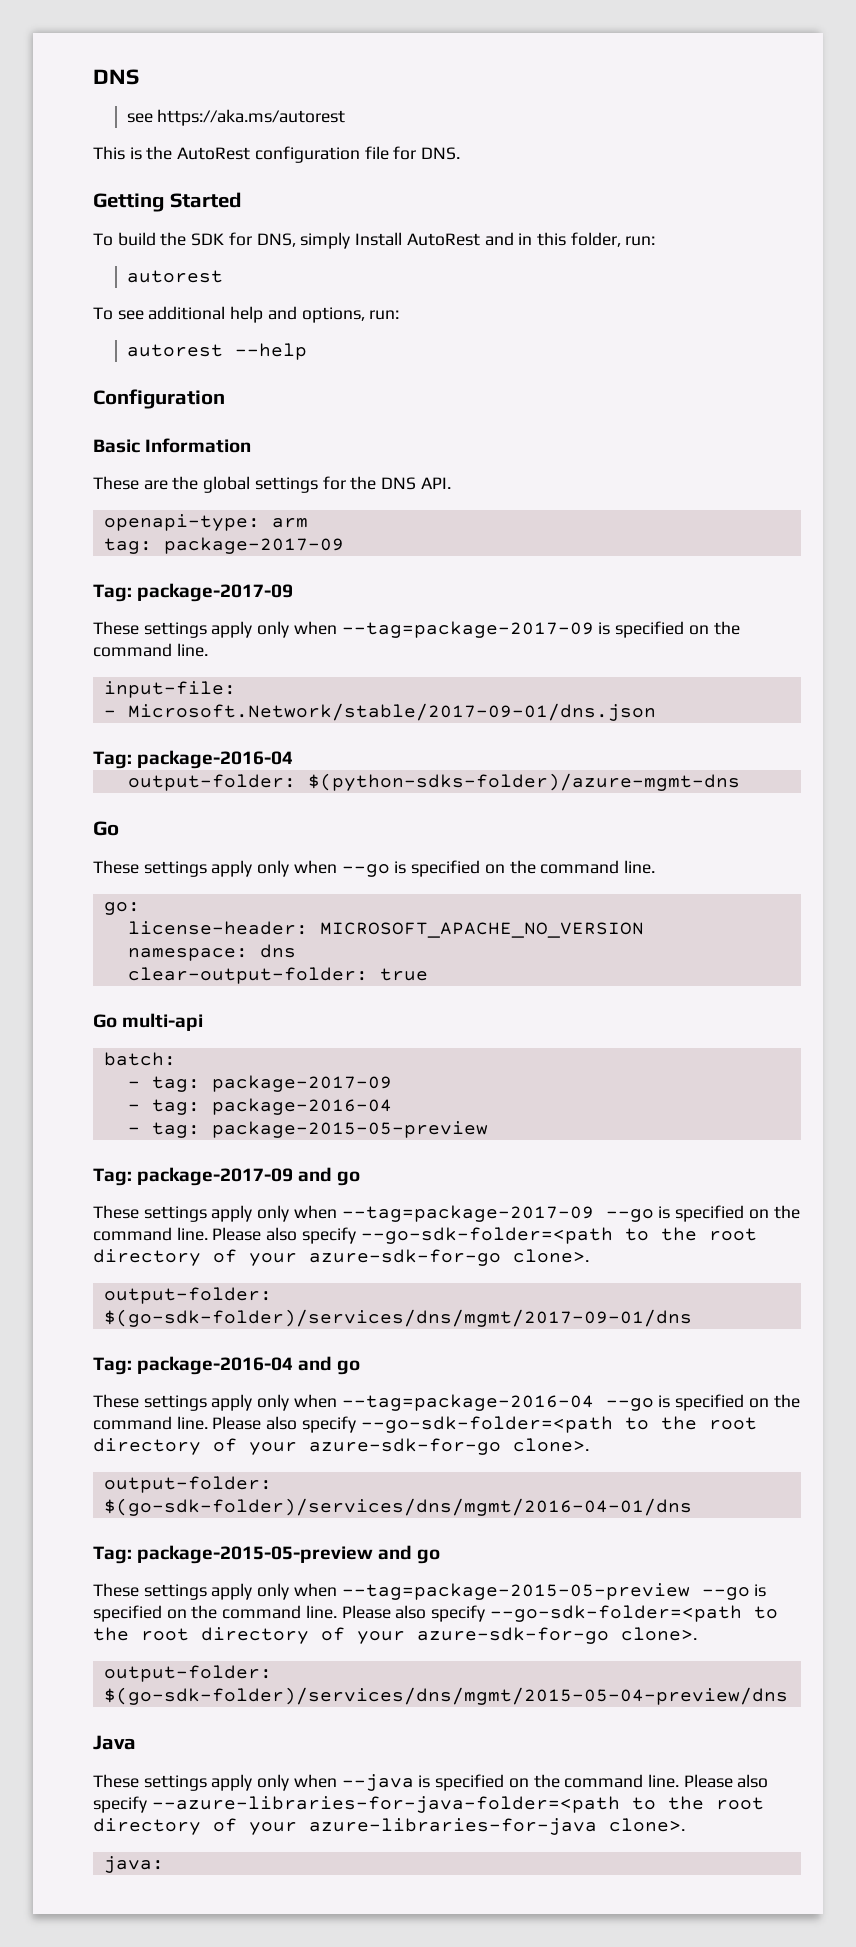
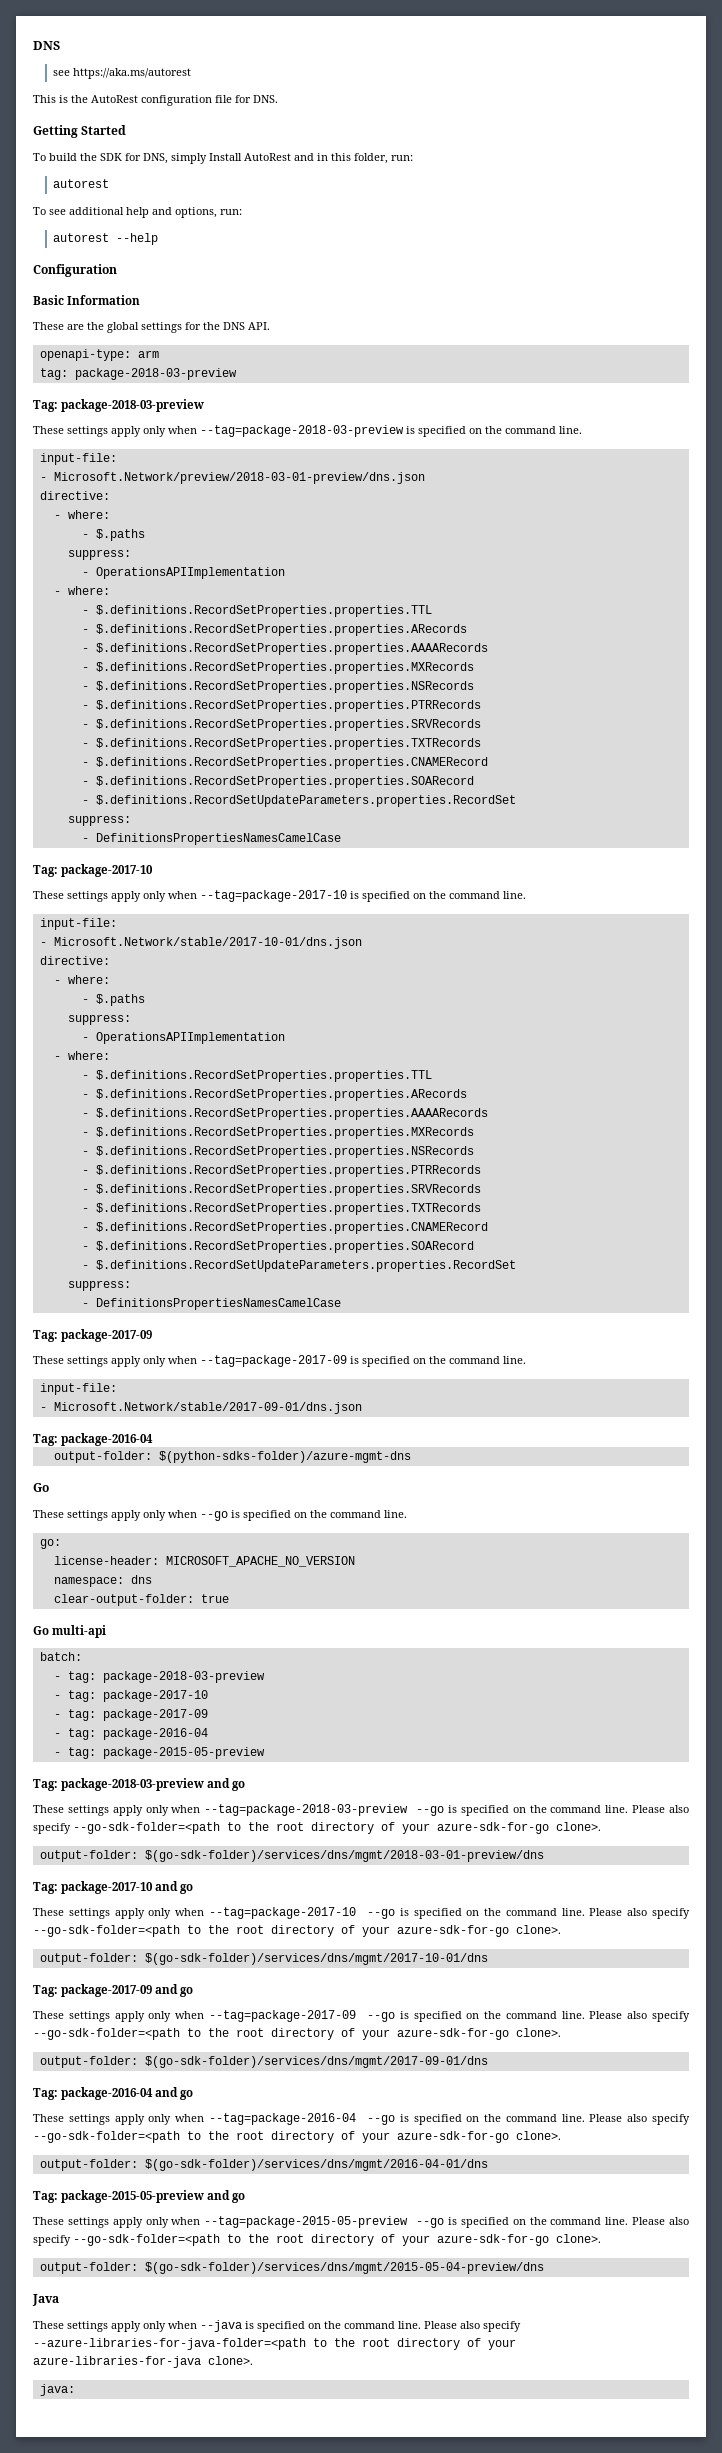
  openapi-type: arm
- tag: package-2017-09
+ tag: package-2018-03-preview
+ Tag: package-2018-03-preview
+ These settings apply only when --tag=package-2018-03-preview is specified on the command line.
+ input-file:
+ - Microsoft.Network/preview/2018-03-01-preview/dns.json
+ directive:
+ - where:
+ - $.paths
+ suppress:
+ - OperationsAPIImplementation
+ - where:
+ - $.definitions.RecordSetProperties.properties.TTL
+ - $.definitions.RecordSetProperties.properties.ARecords
+ - $.definitions.RecordSetProperties.properties.AAAARecords
+ - $.definitions.RecordSetProperties.properties.MXRecords
+ - $.definitions.RecordSetProperties.properties.NSRecords
+ - $.definitions.RecordSetProperties.properties.PTRRecords
+ - $.definitions.RecordSetProperties.properties.SRVRecords
+ - $.definitions.RecordSetProperties.properties.TXTRecords
+ - $.definitions.RecordSetProperties.properties.CNAMERecord
+ - $.definitions.RecordSetProperties.properties.SOARecord
+ - $.definitions.RecordSetUpdateParameters.properties.RecordSet
+ suppress:
+ - DefinitionsPropertiesNamesCamelCase
+ Tag: package-2017-10
+ These settings apply only when --tag=package-2017-10 is specified on the command line.
+ input-file:
+ - Microsoft.Network/stable/2017-10-01/dns.json
+ directive:
+ - where:
+ - $.paths
+ suppress:
+ - OperationsAPIImplementation
+ - where:
+ - $.definitions.RecordSetProperties.properties.TTL
+ - $.definitions.RecordSetProperties.properties.ARecords
+ - $.definitions.RecordSetProperties.properties.AAAARecords
+ - $.definitions.RecordSetProperties.properties.MXRecords
+ - $.definitions.RecordSetProperties.properties.NSRecords
+ - $.definitions.RecordSetProperties.properties.PTRRecords
+ - $.definitions.RecordSetProperties.properties.SRVRecords
+ - $.definitions.RecordSetProperties.properties.TXTRecords
+ - $.definitions.RecordSetProperties.properties.CNAMERecord
+ - $.definitions.RecordSetProperties.properties.SOARecord
+ - $.definitions.RecordSetUpdateParameters.properties.RecordSet
+ suppress:
+ - DefinitionsPropertiesNamesCamelCase
+ - tag: package-2018-03-preview
+ - tag: package-2017-10
+ Tag: package-2018-03-preview and go
+ These settings apply only when --tag=package-2018-03-preview --go is specified on the command line. Please also specify --go-sdk-folder=<path to the root directory of your azure-sdk-for-go clone>.
+ output-folder: $(go-sdk-folder)/services/dns/mgmt/2018-03-01-preview/dns
+ Tag: package-2017-10 and go
+ These settings apply only when --tag=package-2017-10 --go is specified on the command line. Please also specify --go-sdk-folder=<path to the root directory of your azure-sdk-for-go clone>.
+ output-folder: $(go-sdk-folder)/services/dns/mgmt/2017-10-01/dns

